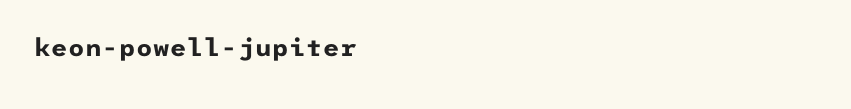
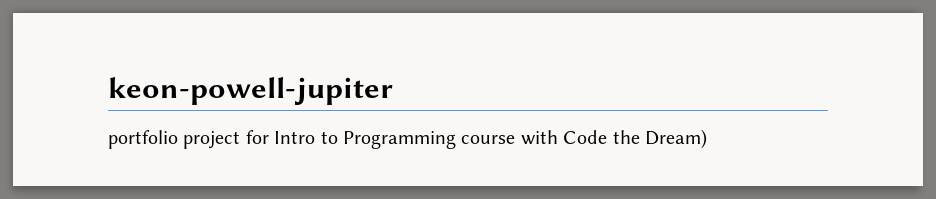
+ portfolio project for Intro to Programming course with Code the Dream)

